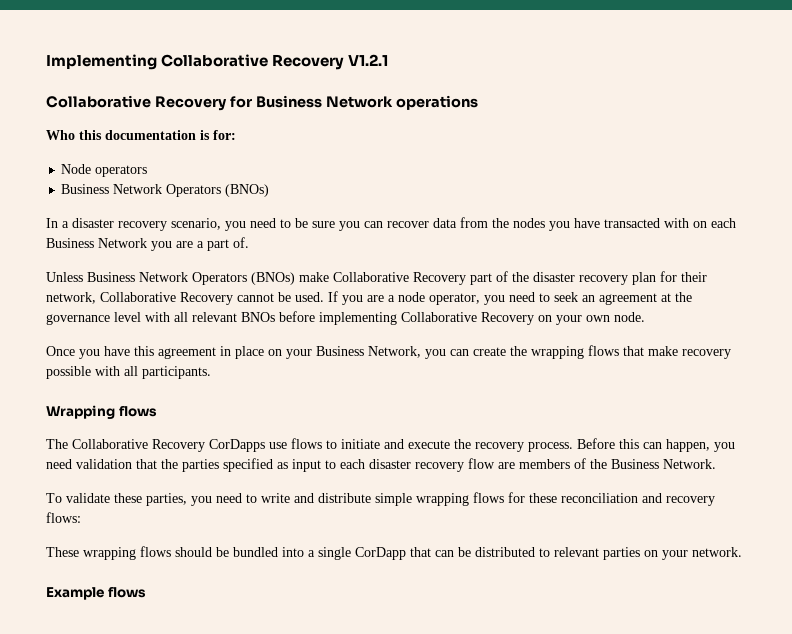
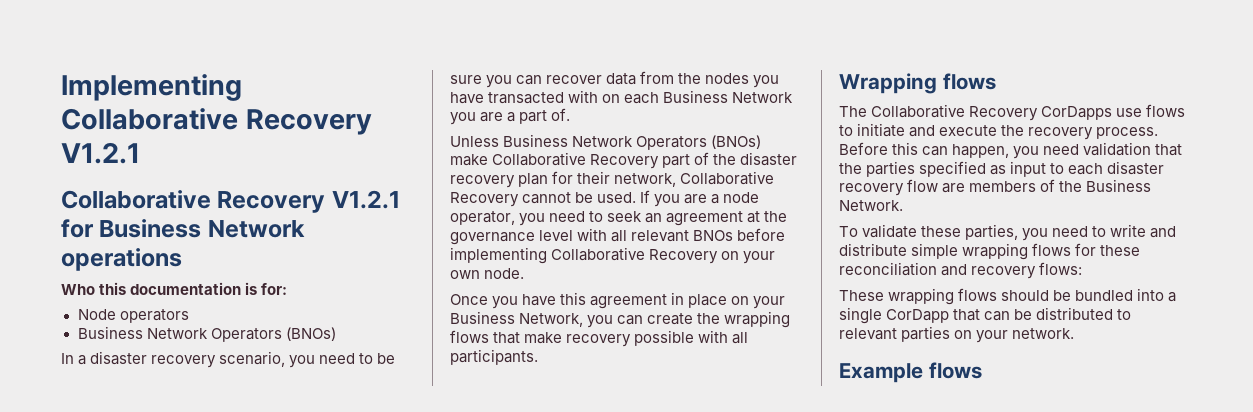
- Collaborative Recovery for Business Network operations
+ Collaborative Recovery V1.2.1 for Business Network operations

